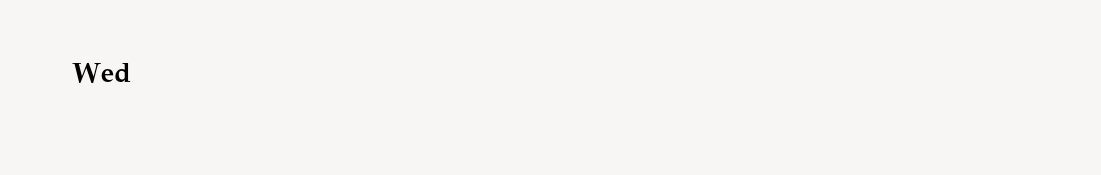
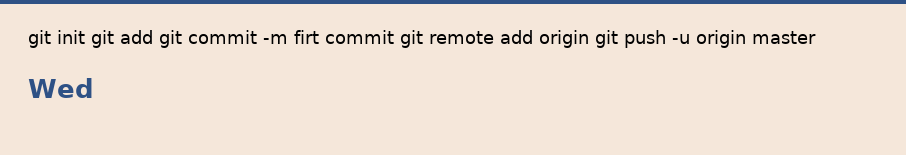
+ git init git add git commit -m firt commit git remote add origin git push -u origin master

